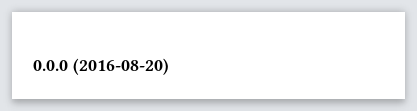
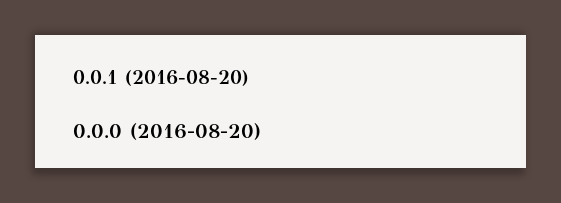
+ 0.0.1 (2016-08-20)

